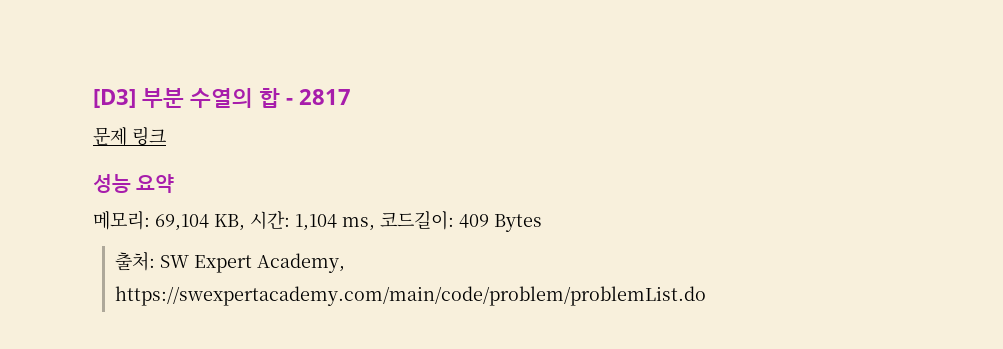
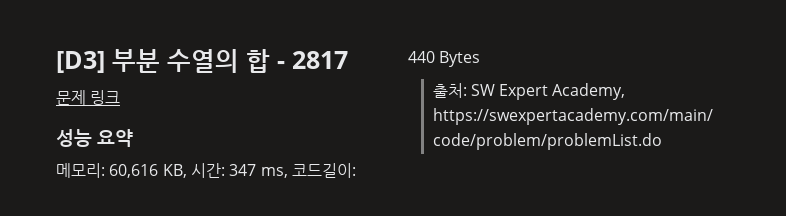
- 메모리: 69,104 KB, 시간: 1,104 ms, 코드길이: 409 Bytes
+ 메모리: 60,616 KB, 시간: 347 ms, 코드길이: 440 Bytes

